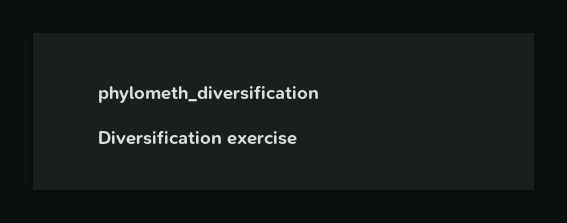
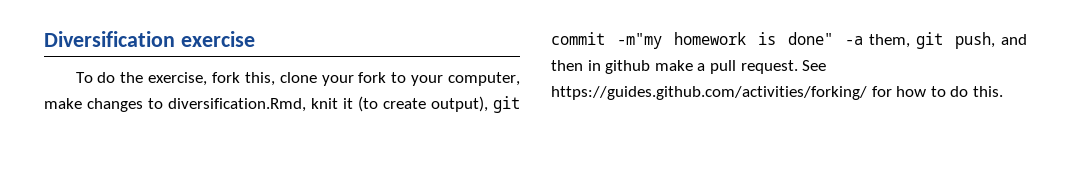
- phylometh_diversification
+ To do the exercise, fork this, clone your fork to your computer, make changes to diversification.Rmd, knit it (to create output), git commit -m"my homework is done" -a them, git push, and then in github make a pull request. See https://guides.github.com/activities/forking/ for how to do this.

